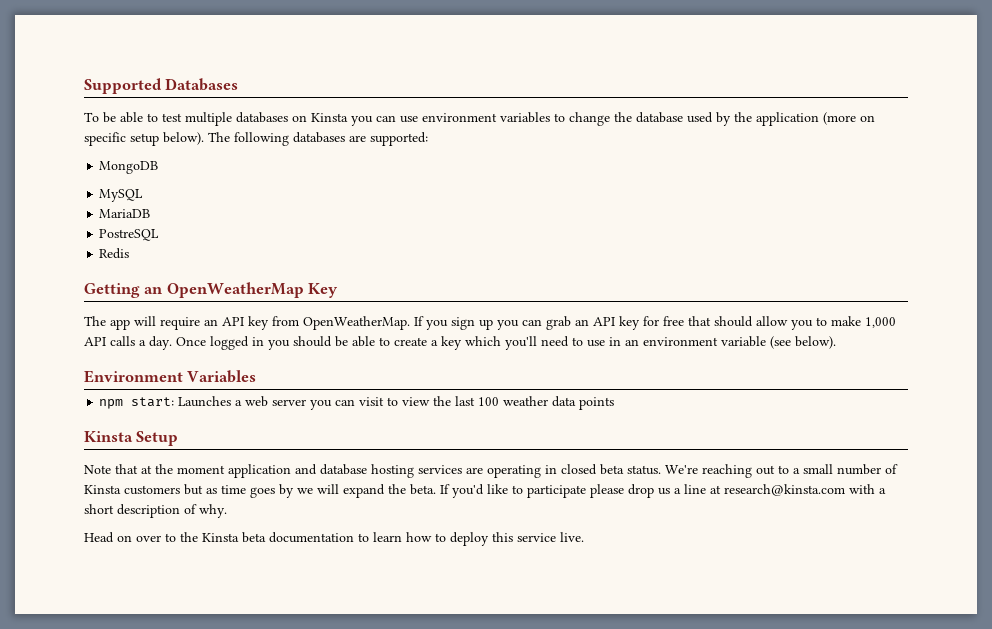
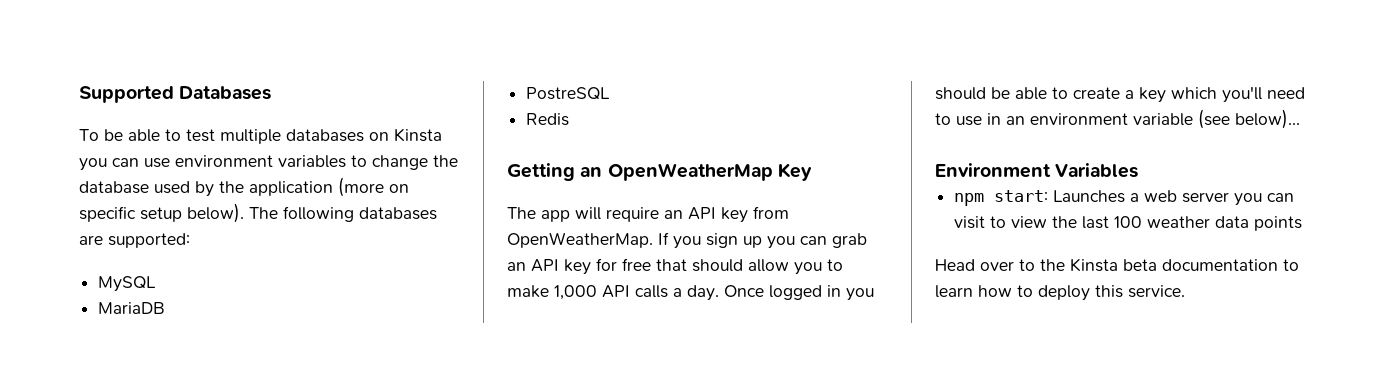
- MongoDB
- Once logged in you should be able to create a key which you'll need to use in an environment variable (see below).
+ Once logged in you should be able to create a key which you'll need to use in an environment variable (see below)...
- Kinsta Setup
- Note that at the moment application and database hosting services are operating in closed beta status. We're reaching out to a small number of Kinsta customers but as time goes by we will expand the beta. If you'd like to participate please drop us a line at research@kinsta.com with a short description of why.
- Head on over to the Kinsta beta documentation to learn how to deploy this service live.
+ Head over to the Kinsta beta documentation to learn how to deploy this service.

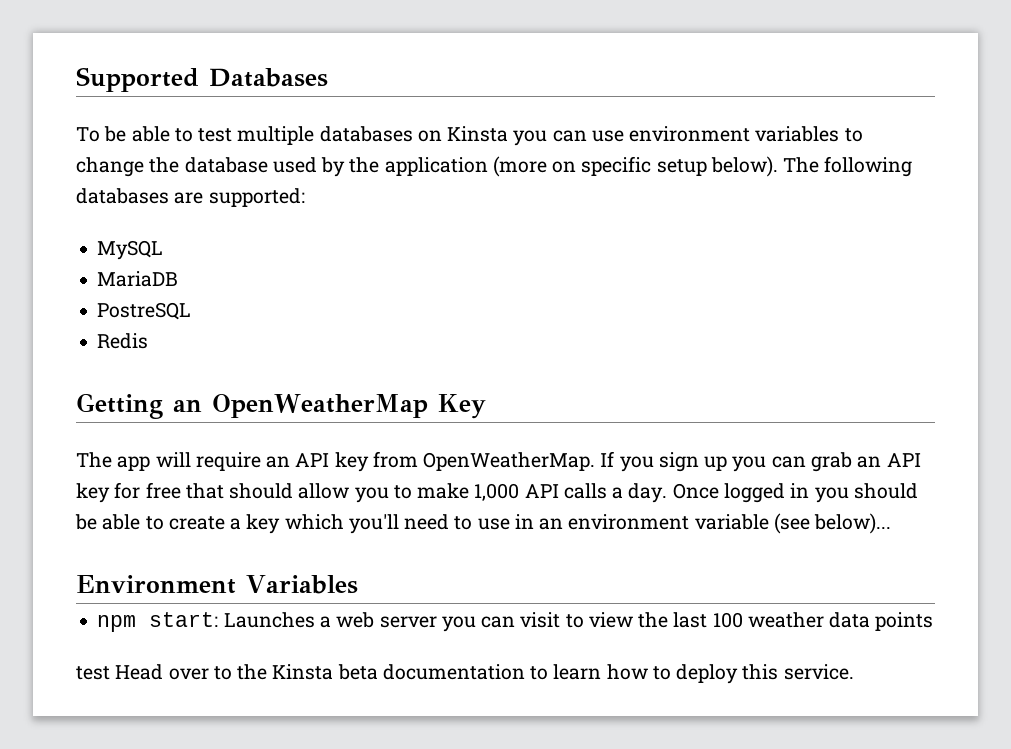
- Head over to the Kinsta beta documentation to learn how to deploy this service.
+ test Head over to the Kinsta beta documentation to learn how to deploy this service.

